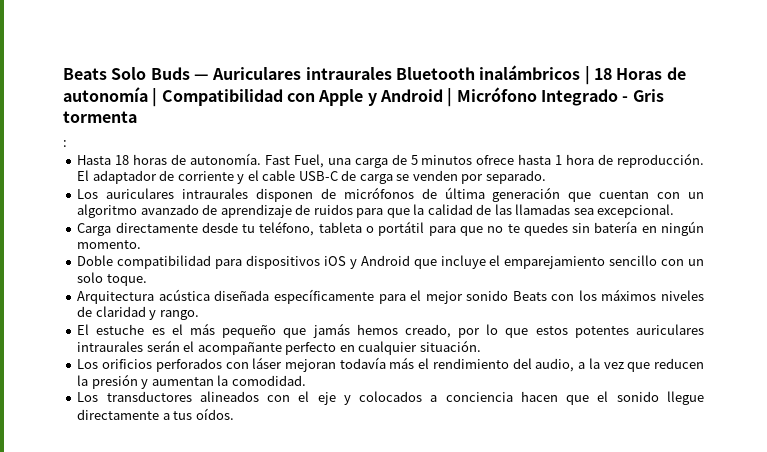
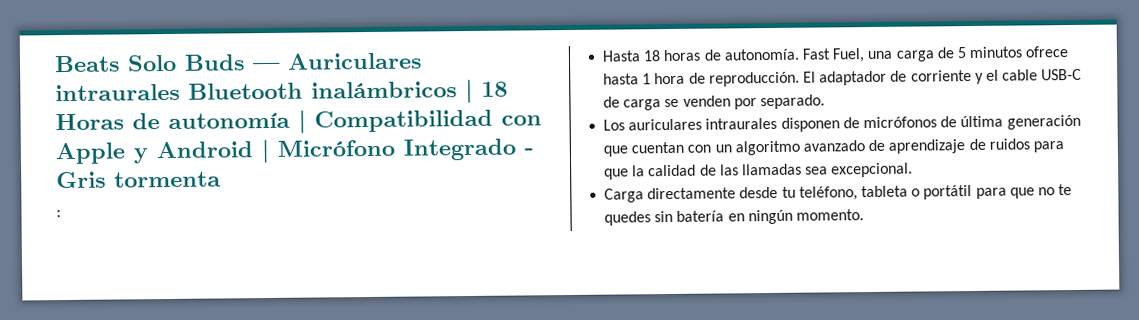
- Doble compatibilidad para dispositivos iOS y Android que incluye el emparejamiento sencillo con un solo toque.
- Arquitectura acústica diseñada específicamente para el mejor sonido Beats con los máximos niveles de claridad y rango.
- El estuche es el más pequeño que jamás hemos creado, por lo que estos potentes auriculares intraurales serán el acompañante perfecto en cualquier situación.
- Los orificios perforados con láser mejoran todavía más el rendimiento del audio, a la vez que reducen la presión y aumentan la comodidad.
- Los transductores alineados con el eje y colocados a conciencia hacen que el sonido llegue directamente a tus oídos.

